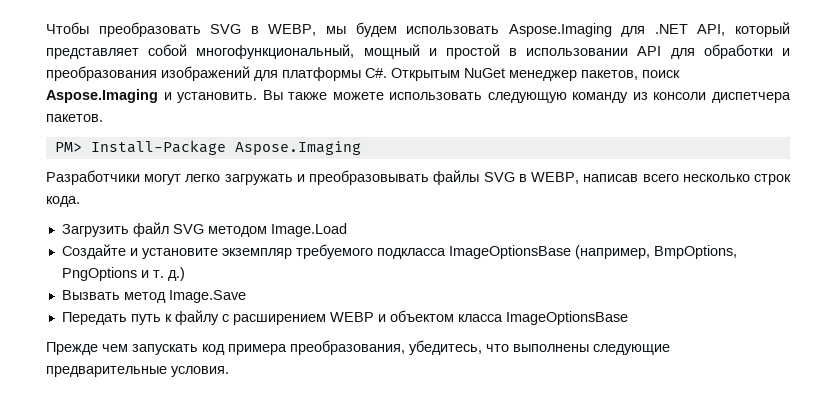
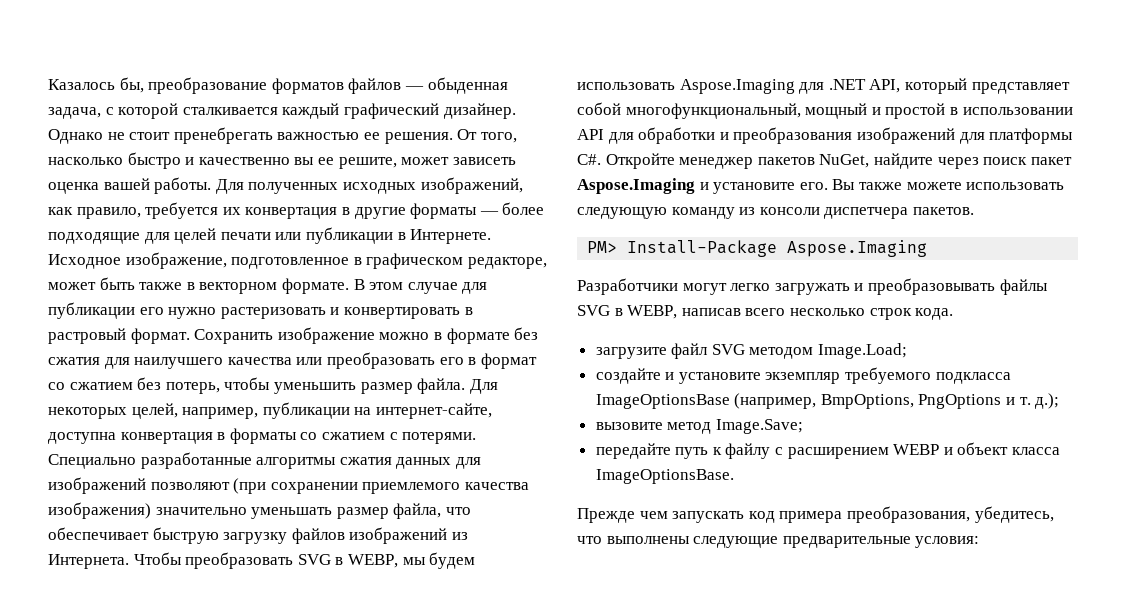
+ Казалось бы, преобразование форматов файлов — обыденная задача, с которой сталкивается каждый графический дизайнер. Однако не стоит пренебрегать важностью ее решения. От того, насколько быстро и качественно вы ее решите, может зависеть оценка вашей работы. Для полученных исходных изображений, как правило, требуется их конвертация в другие форматы — более подходящие для целей печати или публикации в Интернете. Исходное изображение, подготовленное в графическом редакторе, может быть также в векторном формате. В этом случае для публикации его нужно растеризовать и конвертировать в растровый формат. Сохранить изображение можно в формате без сжатия для наилучшего качества или преобразовать его в формат со сжатием без потерь, чтобы уменьшить размер файла. Для некоторых целей, например, публикации на интернет-сайте, доступна конвертация в форматы со сжатием с потерями. Специально разработанные алгоритмы сжатия данных для изображений позволяют (при сохранении приемлемого качества изображения) значительно уменьшать размер файла, что обеспечивает быструю загрузку файлов изображений из Интернета.
- Чтобы преобразовать SVG в WEBP, мы будем использовать Aspose.Imaging для .NET API, который представляет собой многофункциональный, мощный и простой в использовании API для обработки и преобразования изображений для платформы C#. Открытым NuGet менеджер пакетов, поиск Aspose.Imaging и установить.
+ Чтобы преобразовать SVG в WEBP, мы будем использовать Aspose.Imaging для .NET API, который представляет собой многофункциональный, мощный и простой в использовании API для обработки и преобразования изображений для платформы C#. Откройте менеджер пакетов NuGet, найдите через поиск пакет Aspose.Imaging и установите его.
- Загрузить файл SVG методом Image.Load
- Создайте и установите экземпляр требуемого подкласса ImageOptionsBase (например, BmpOptions, PngOptions и т. д.)
- Вызвать метод Image.Save
- Передать путь к файлу с расширением WEBP и объектом класса ImageOptionsBase
+ загрузите файл SVG методом Image.Load;
+ создайте и установите экземпляр требуемого подкласса ImageOptionsBase (например, BmpOptions, PngOptions и т. д.);
+ вызовите метод Image.Save;
+ передайте путь к файлу с расширением WEBP и объект класса ImageOptionsBase.
- Прежде чем запускать код примера преобразования, убедитесь, что выполнены следующие предварительные условия.
+ Прежде чем запускать код примера преобразования, убедитесь, что выполнены следующие предварительные условия:

